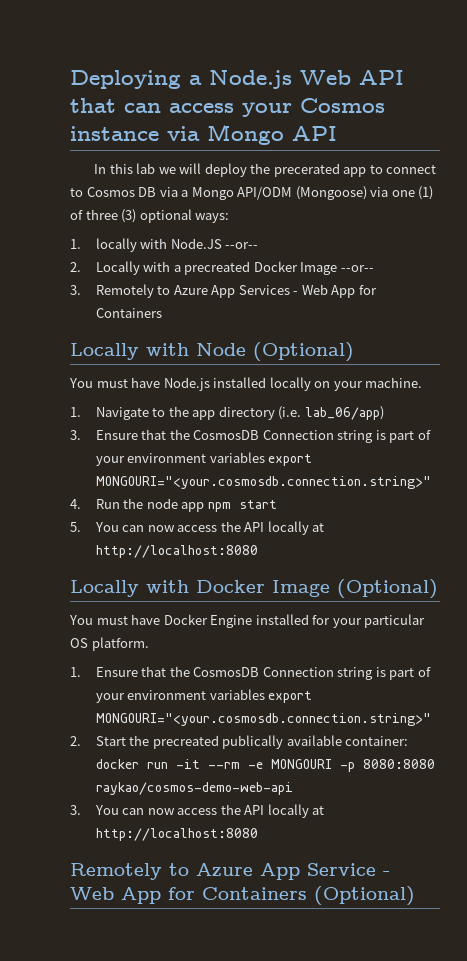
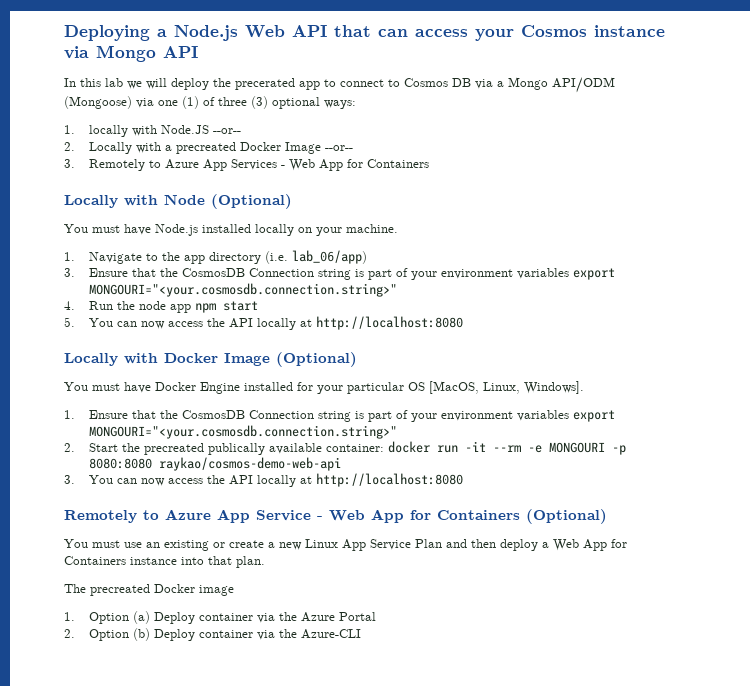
- You must have Docker Engine installed for your particular OS platform.
+ You must have Docker Engine installed for your particular OS [MacOS, Linux, Windows].
+ You must use an existing or create a new Linux App Service Plan and then deploy a Web App for Containers instance into that plan.
+ The precreated Docker image
+ 1. Option (a) Deploy container via the Azure Portal
+ 2. Option (b) Deploy container via the Azure-CLI

